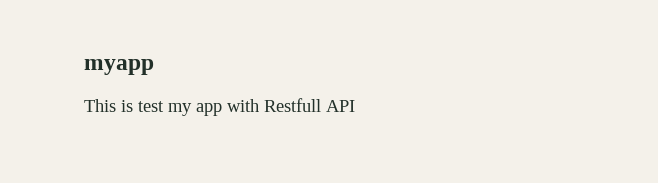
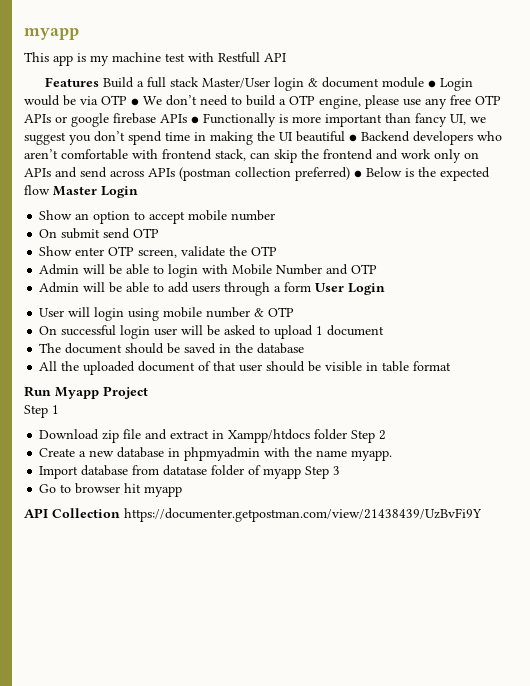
- This is test my app with Restfull API
+ This app is my machine test with Restfull API
+ Features Build a full stack Master/User login & document module ● Login would be via OTP ● We don’t need to build a OTP engine, please use any free OTP APIs or google firebase APIs ● Functionally is more important than fancy UI, we suggest you don’t spend time in making the UI beautiful ● Backend developers who aren’t comfortable with frontend stack, can skip the frontend and work only on APIs and send across APIs (postman collection preferred) ● Below is the expected flow Master Login
+ Show an option to accept mobile number
+ On submit send OTP
+ Show enter OTP screen, validate the OTP
+ Admin will be able to login with Mobile Number and OTP
+ Admin will be able to add users through a form User Login
+ User will login using mobile number & OTP
+ On successful login user will be asked to upload 1 document
+ The document should be saved in the database
+ All the uploaded document of that user should be visible in table format
+ Run Myapp Project
+ Step 1
+ Download zip file and extract in Xampp/htdocs folder Step 2
+ Create a new database in phpmyadmin with the name myapp.
+ Import database from datatase folder of myapp Step 3
+ Go to browser hit myapp
+ API Collection https://documenter.getpostman.com/view/21438439/UzBvFi9Y

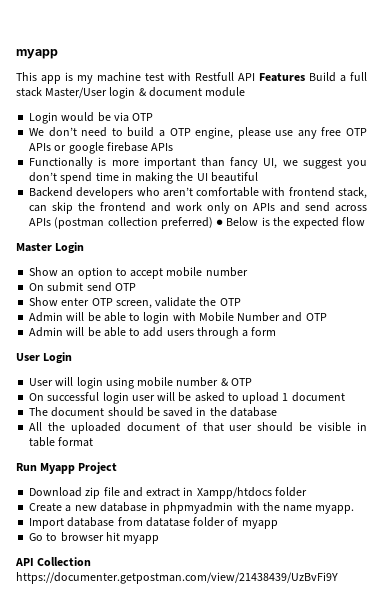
- This app is my machine test with Restfull API
- Features Build a full stack Master/User login & document module ● Login would be via OTP ● We don’t need to build a OTP engine, please use any free OTP APIs or google firebase APIs ● Functionally is more important than fancy UI, we suggest you don’t spend time in making the UI beautiful ● Backend developers who aren’t comfortable with frontend stack, can skip the frontend and work only on APIs and send across APIs (postman collection preferred) ● Below is the expected flow Master Login
+ This app is my machine test with Restfull API Features Build a full stack Master/User login & document module
+ Login would be via OTP
+ We don’t need to build a OTP engine, please use any free OTP APIs or google firebase APIs
+ Functionally is more important than fancy UI, we suggest you don’t spend time in making the UI beautiful
+ Backend developers who aren’t comfortable with frontend stack, can skip the frontend and work only on APIs and send across APIs (postman collection preferred) ● Below is the expected flow
+ Master Login
- Admin will be able to add users through a form User Login
+ Admin will be able to add users through a form
+ User Login
- Step 1
- Download zip file and extract in Xampp/htdocs folder Step 2
+ Download zip file and extract in Xampp/htdocs folder
- Import database from datatase folder of myapp Step 3
+ Import database from datatase folder of myapp

